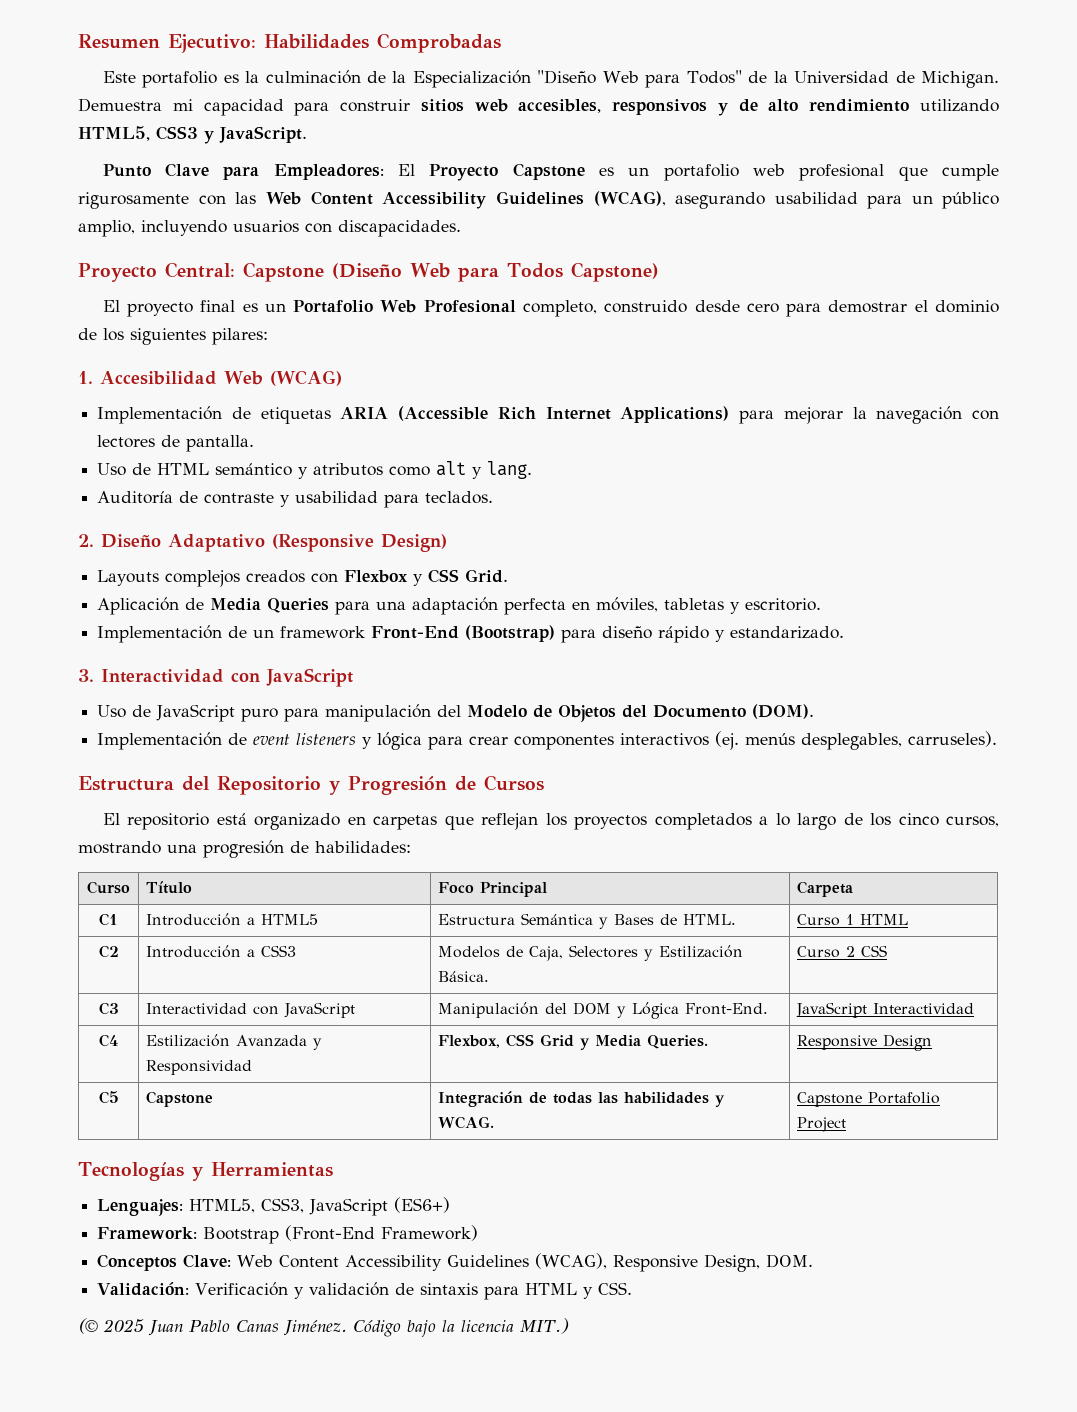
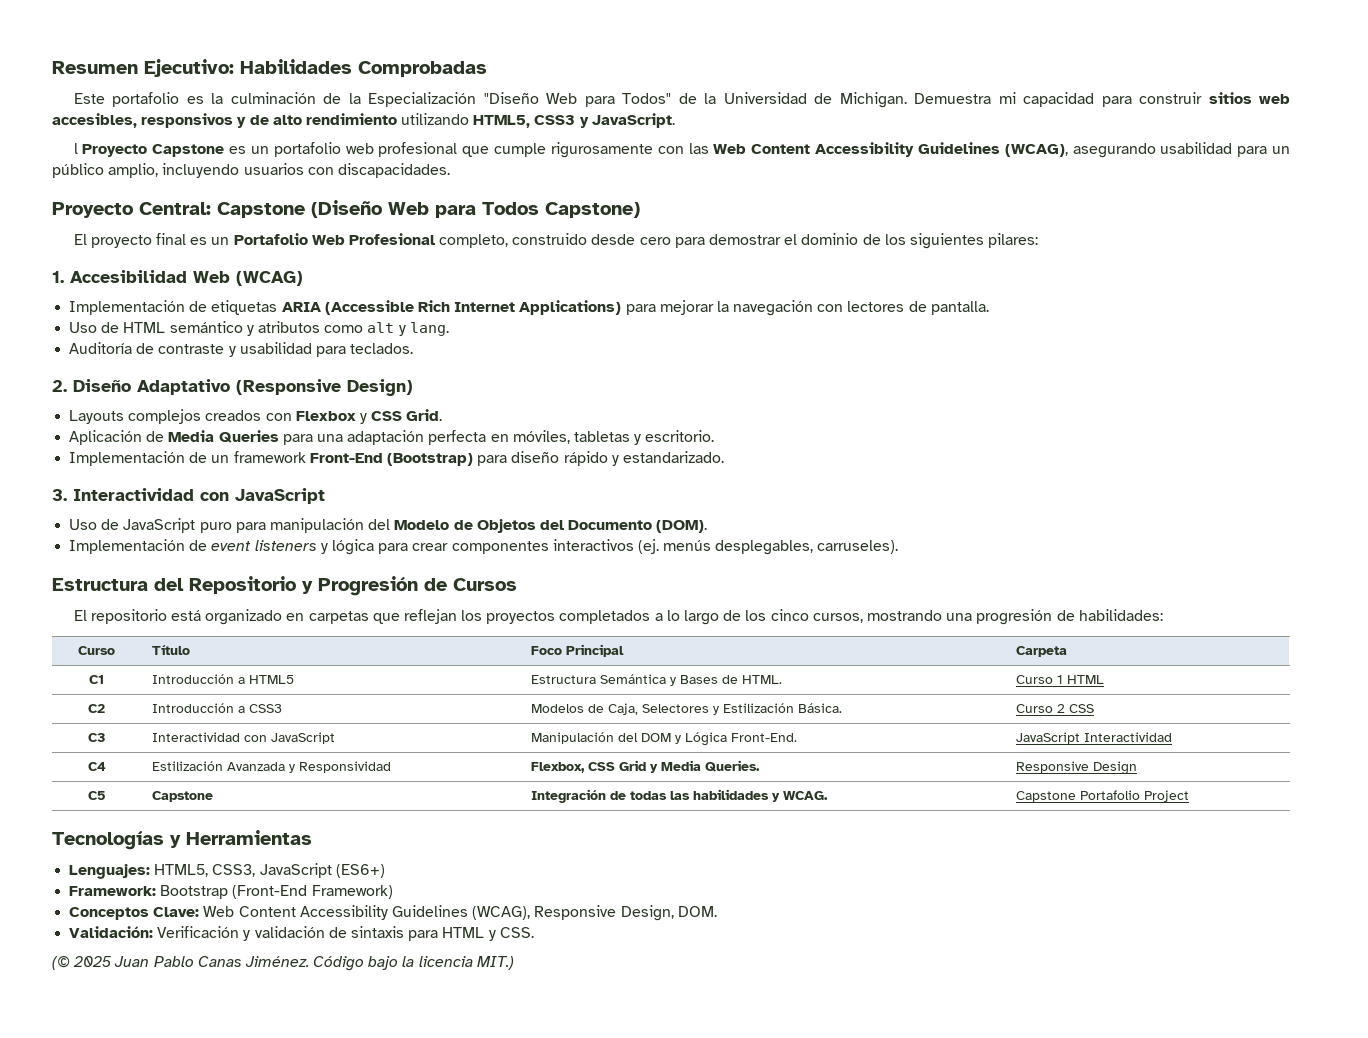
- Punto Clave para Empleadores: El Proyecto Capstone es un portafolio web profesional que cumple rigurosamente con las Web Content Accessibility Guidelines (WCAG), asegurando usabilidad para un público amplio, incluyendo usuarios con discapacidades.
+ l Proyecto Capstone es un portafolio web profesional que cumple rigurosamente con las Web Content Accessibility Guidelines (WCAG), asegurando usabilidad para un público amplio, incluyendo usuarios con discapacidades.

